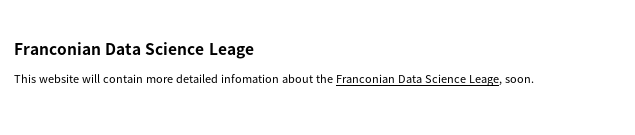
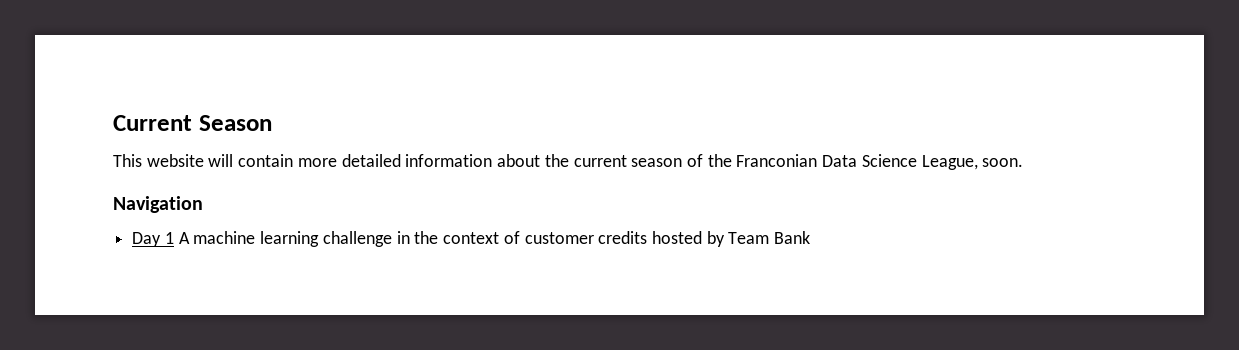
- Franconian Data Science Leage
+ Current Season
- This website will contain more detailed infomation about the Franconian Data Science Leage, soon.
+ This website will contain more detailed information about the current season of the Franconian Data Science League, soon.
+ Navigation
+ Day 1 A machine learning challenge in the context of customer credits hosted by Team Bank

